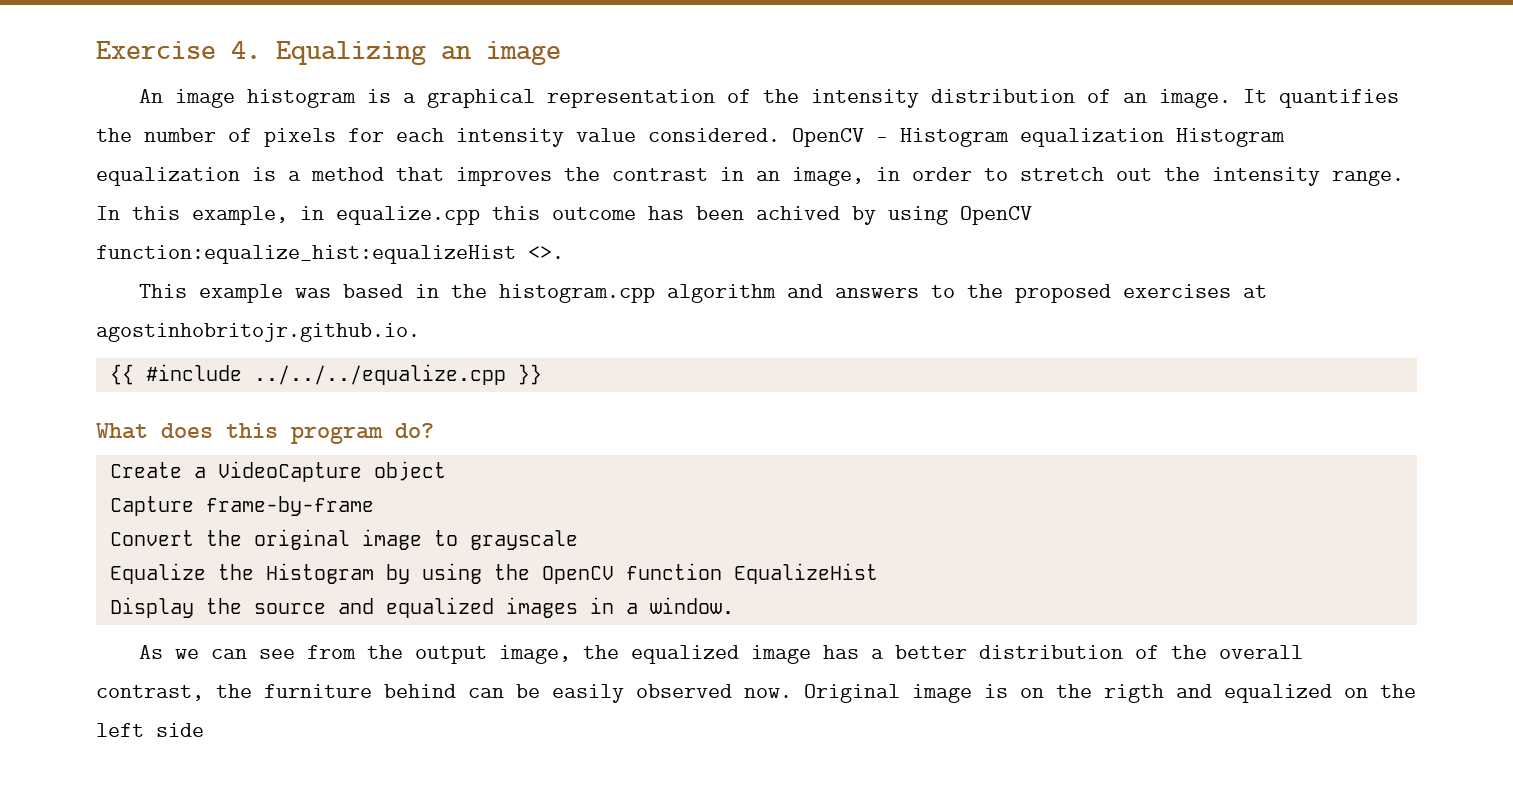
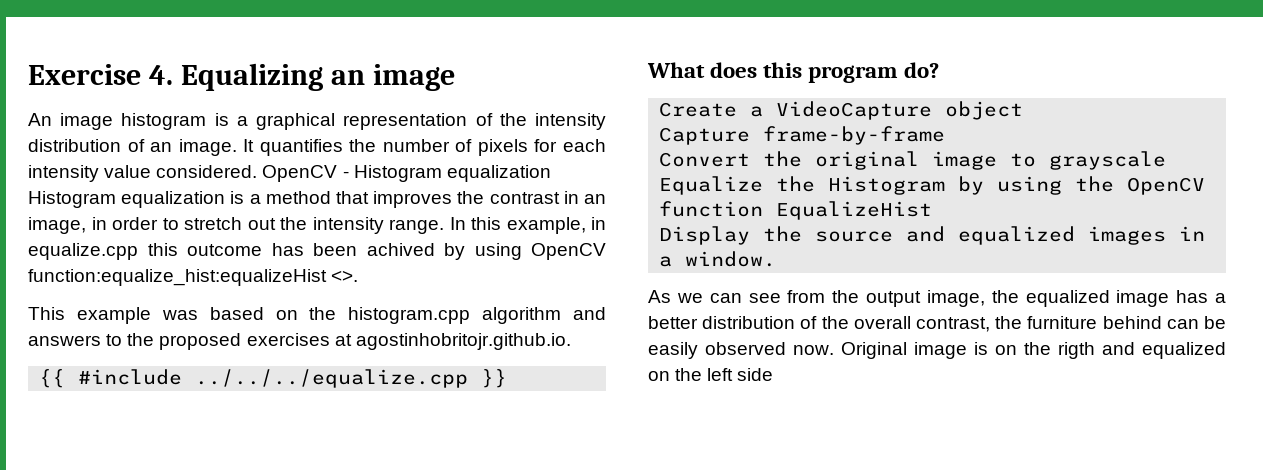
- This example was based in the histogram.cpp algorithm and answers to the proposed exercises at agostinhobritojr.github.io.
+ This example was based on the histogram.cpp algorithm and answers to the proposed exercises at agostinhobritojr.github.io.

